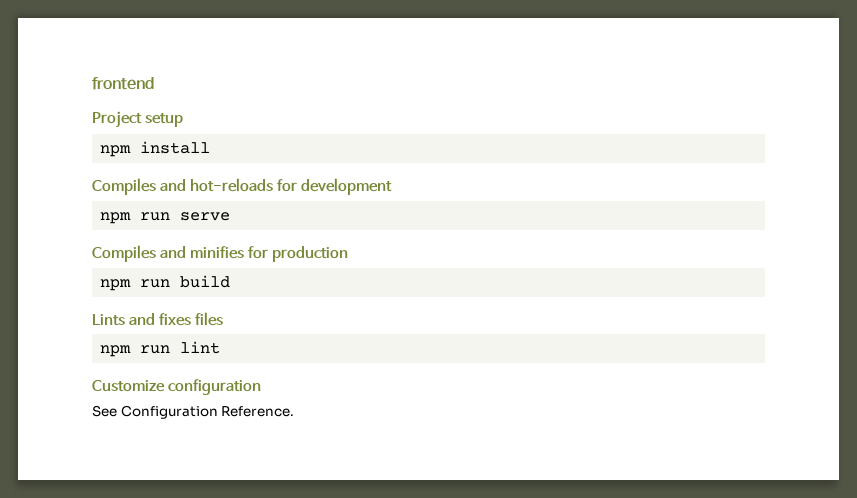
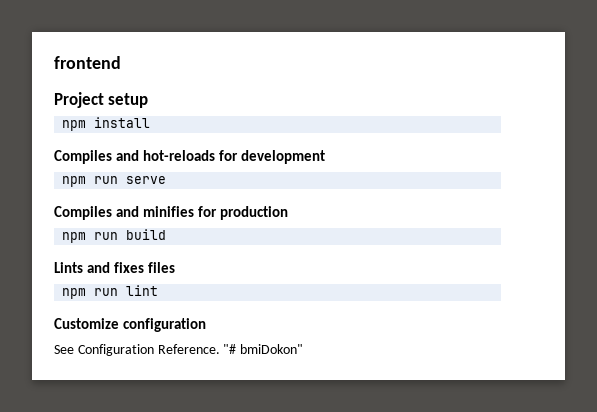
+ "# bmiDokon"

